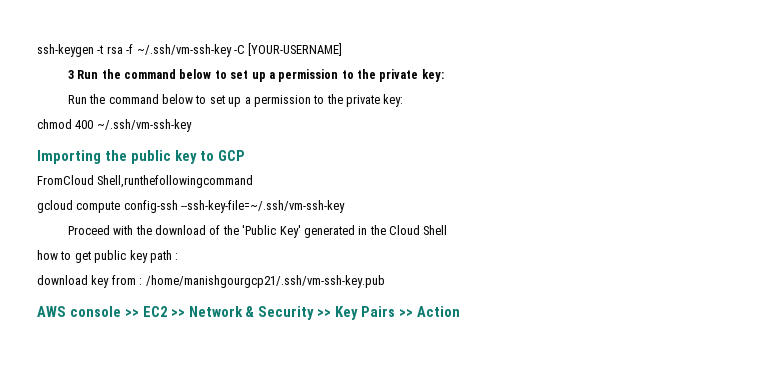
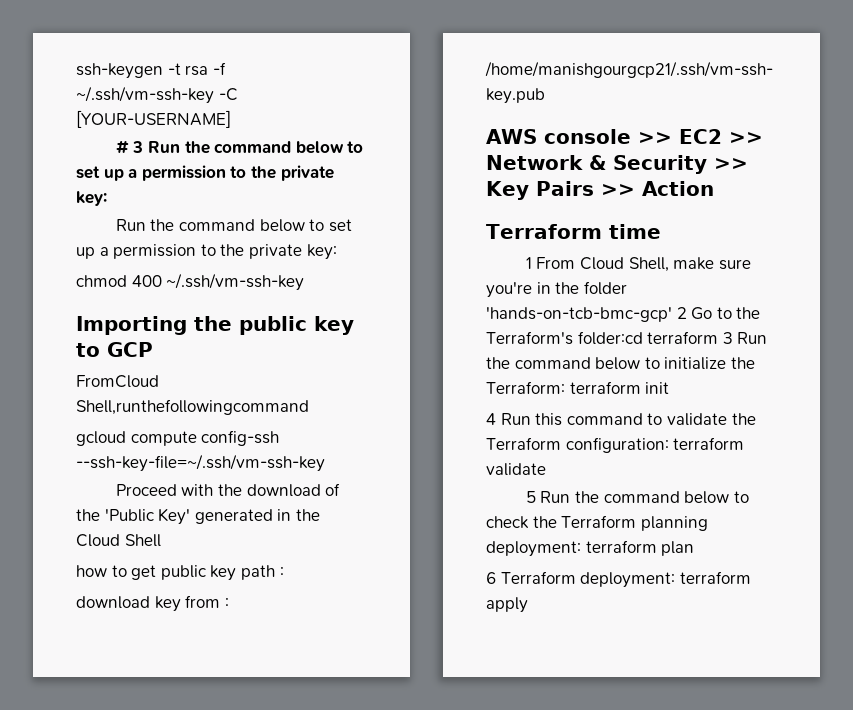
- 3 Run the command below to set up a permission to the private key:
+ # 3 Run the command below to set up a permission to the private key:
+ Terraform time
+ 1 From Cloud Shell, make sure you're in the folder 'hands-on-tcb-bmc-gcp' 2 Go to the Terraform's folder:cd terraform 3 Run the command below to initialize the Terraform: terraform init
+ 4 Run this command to validate the Terraform configuration: terraform validate
+ 5 Run the command below to check the Terraform planning deployment: terraform plan
+ 6 Terraform deployment: terraform apply

